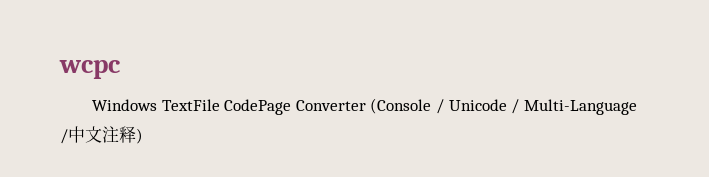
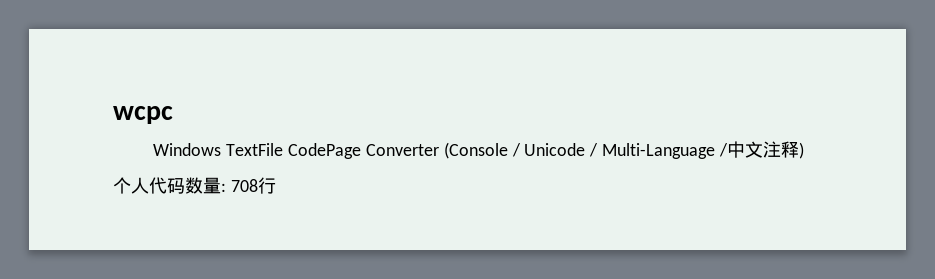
+ 个人代码数量: 708行

